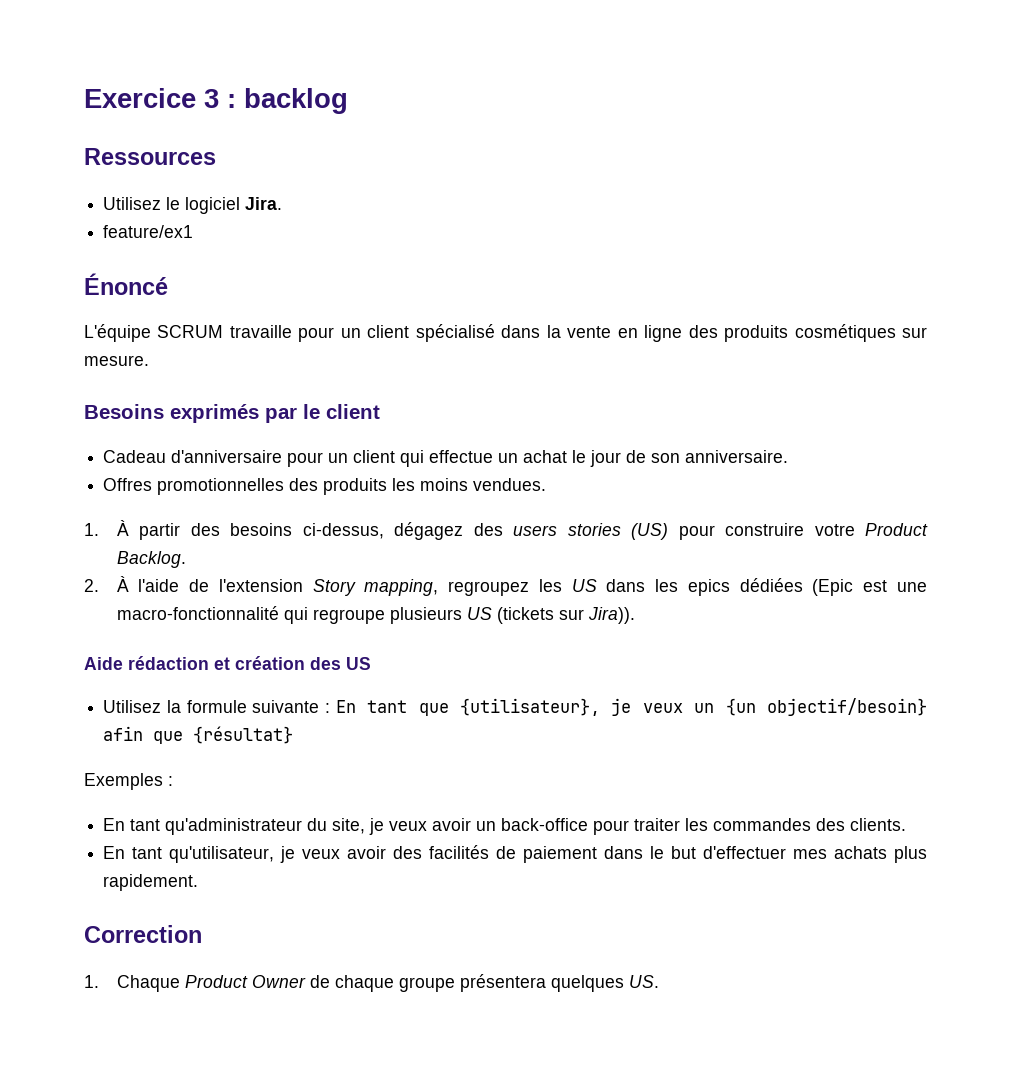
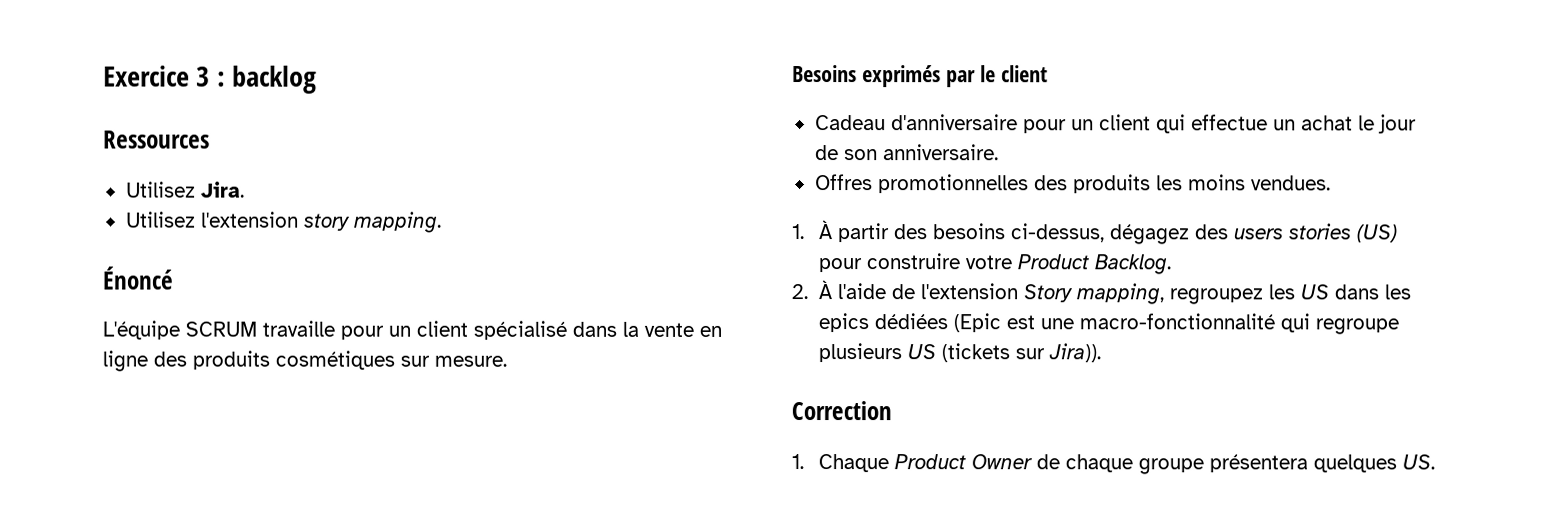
- Utilisez le logiciel Jira.
+ Utilisez Jira.
- feature/ex1
+ Utilisez l'extension story mapping.
- Aide rédaction et création des US
- Utilisez la formule suivante : En tant que {utilisateur}, je veux un {un objectif/besoin} afin que {résultat}
- Exemples :
- En tant qu'administrateur du site, je veux avoir un back-office pour traiter les commandes des clients.
- En tant qu'utilisateur, je veux avoir des facilités de paiement dans le but d'effectuer mes achats plus rapidement.

